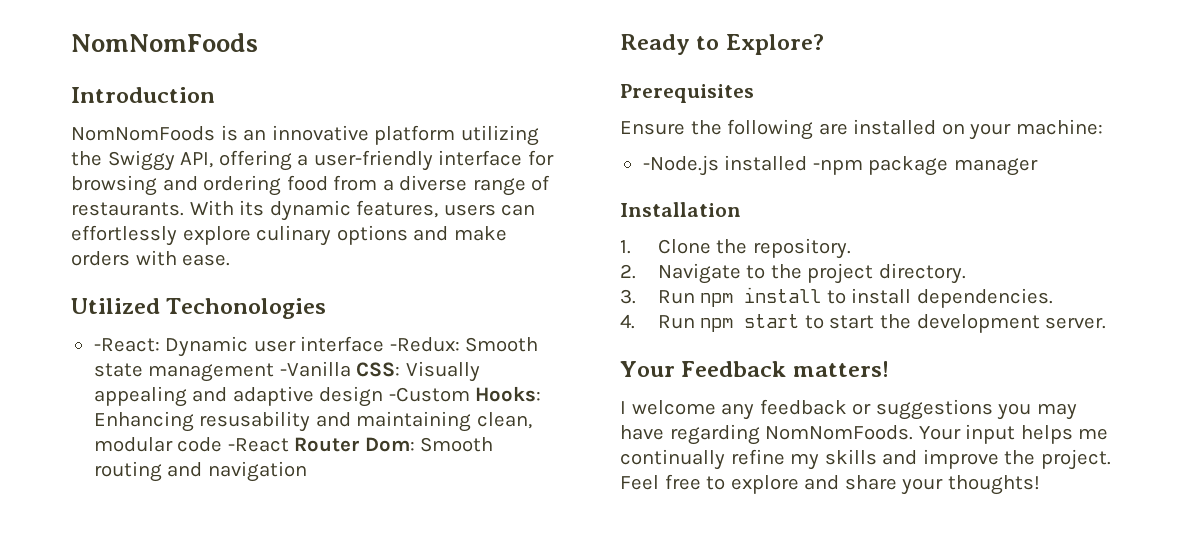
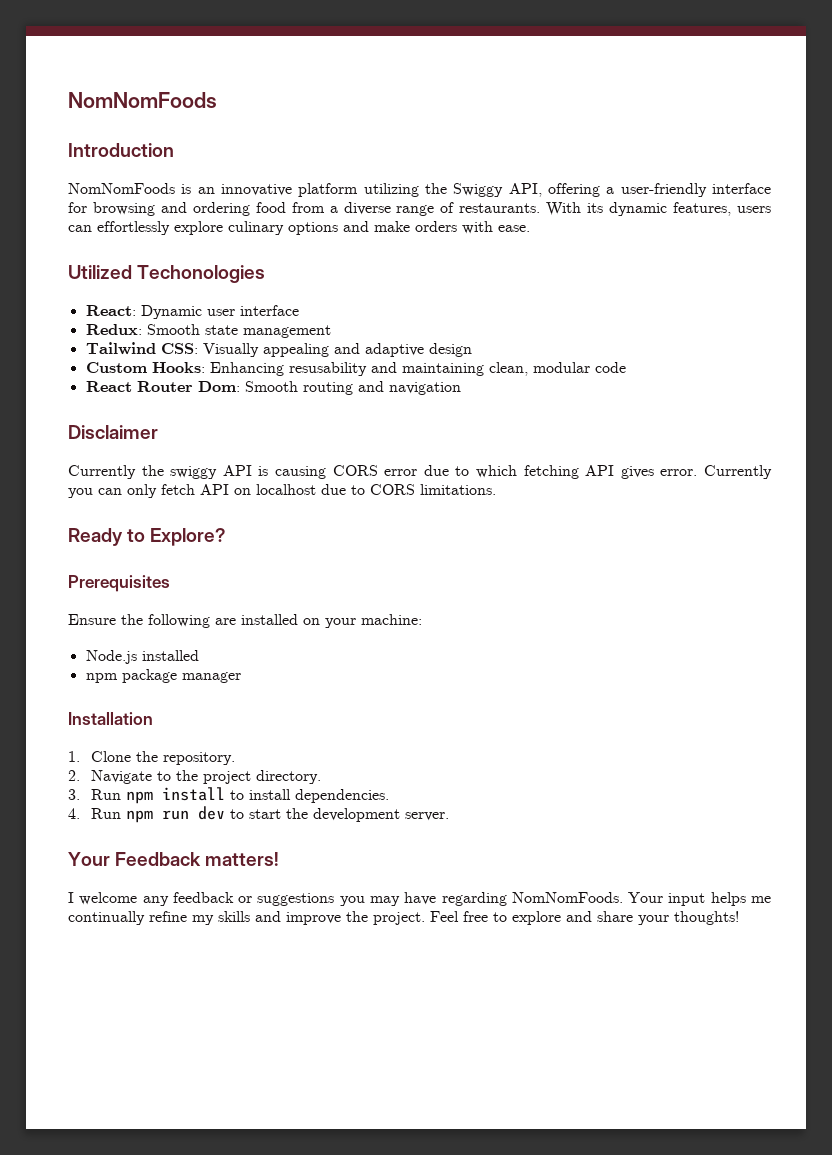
- -React: Dynamic user interface -Redux: Smooth state management -Vanilla CSS: Visually appealing and adaptive design -Custom Hooks: Enhancing resusability and maintaining clean, modular code -React Router Dom: Smooth routing and navigation
+ React: Dynamic user interface
+ Redux: Smooth state management
+ Tailwind CSS: Visually appealing and adaptive design
+ Custom Hooks: Enhancing resusability and maintaining clean, modular code
+ React Router Dom: Smooth routing and navigation
+ Disclaimer
+ Currently the swiggy API is causing CORS error due to which fetching API gives error. Currently you can only fetch API on localhost due to CORS limitations.
- -Node.js installed -npm package manager
+ Node.js installed
+ npm package manager
- 4. Run npm start to start the development server.
+ 4. Run npm run dev to start the development server.

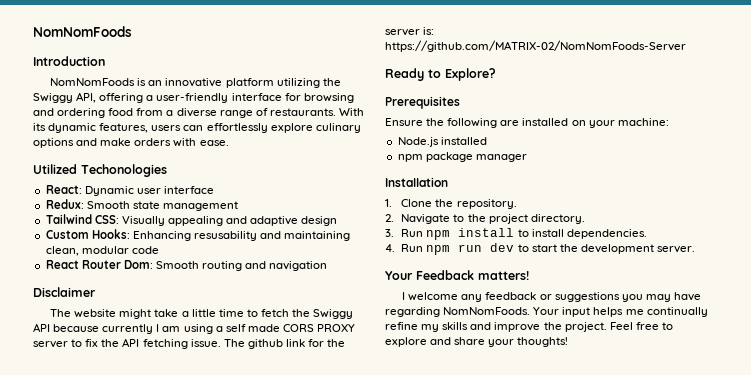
- Currently the swiggy API is causing CORS error due to which fetching API gives error. Currently you can only fetch API on localhost due to CORS limitations.
+ The website might take a little time to fetch the Swiggy API because currently I am using a self made CORS PROXY server to fix the API fetching issue. The github link for the server is: https://github.com/MATRIX-02/NomNomFoods-Server

